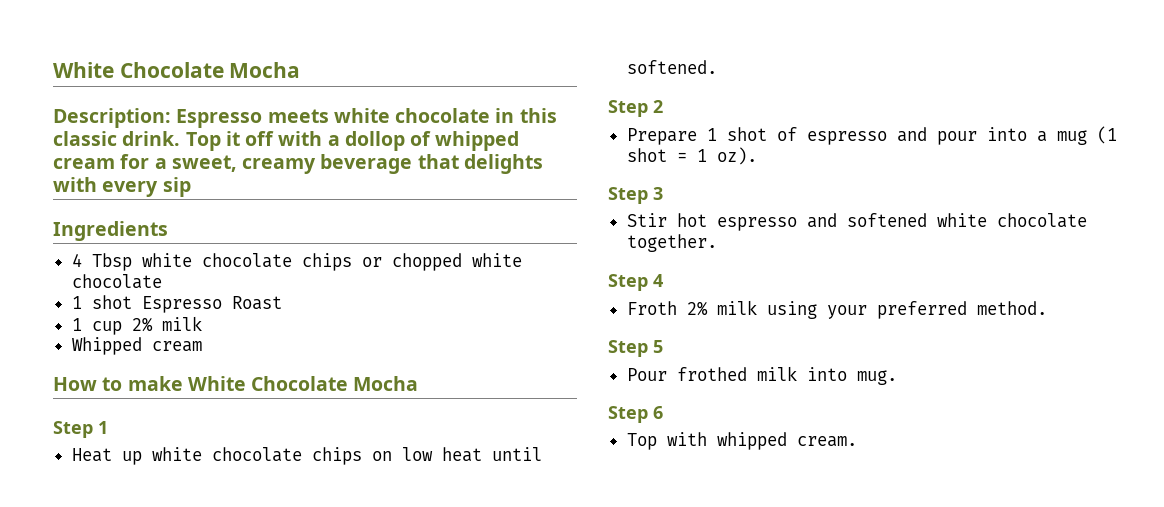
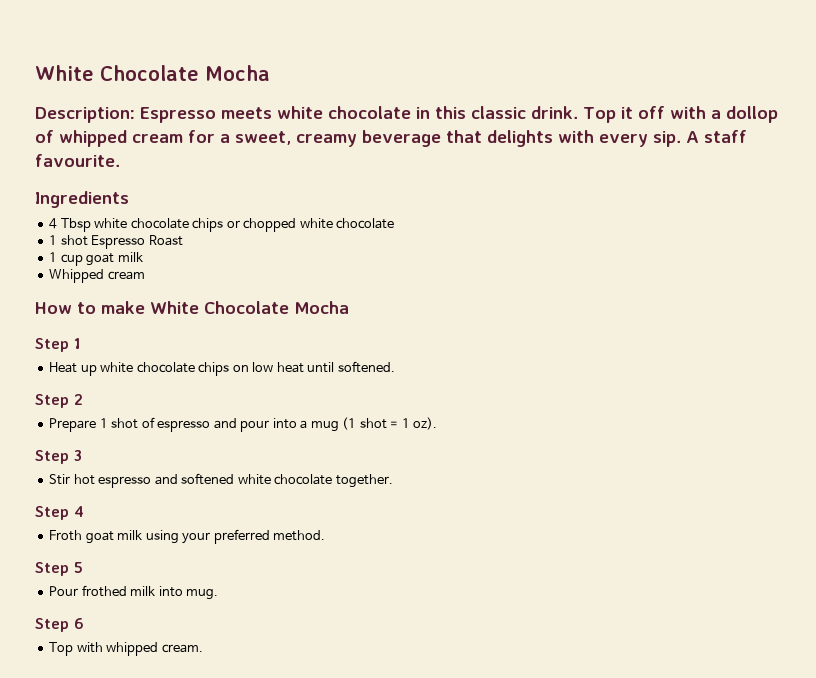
- Top it off with a dollop of whipped cream for a sweet, creamy beverage that delights with every sip
+ Top it off with a dollop of whipped cream for a sweet, creamy beverage that delights with every sip. A staff favourite.
- 1 cup 2% milk
+ 1 cup goat milk
- Froth 2% milk using your preferred method.
+ Froth goat milk using your preferred method.

